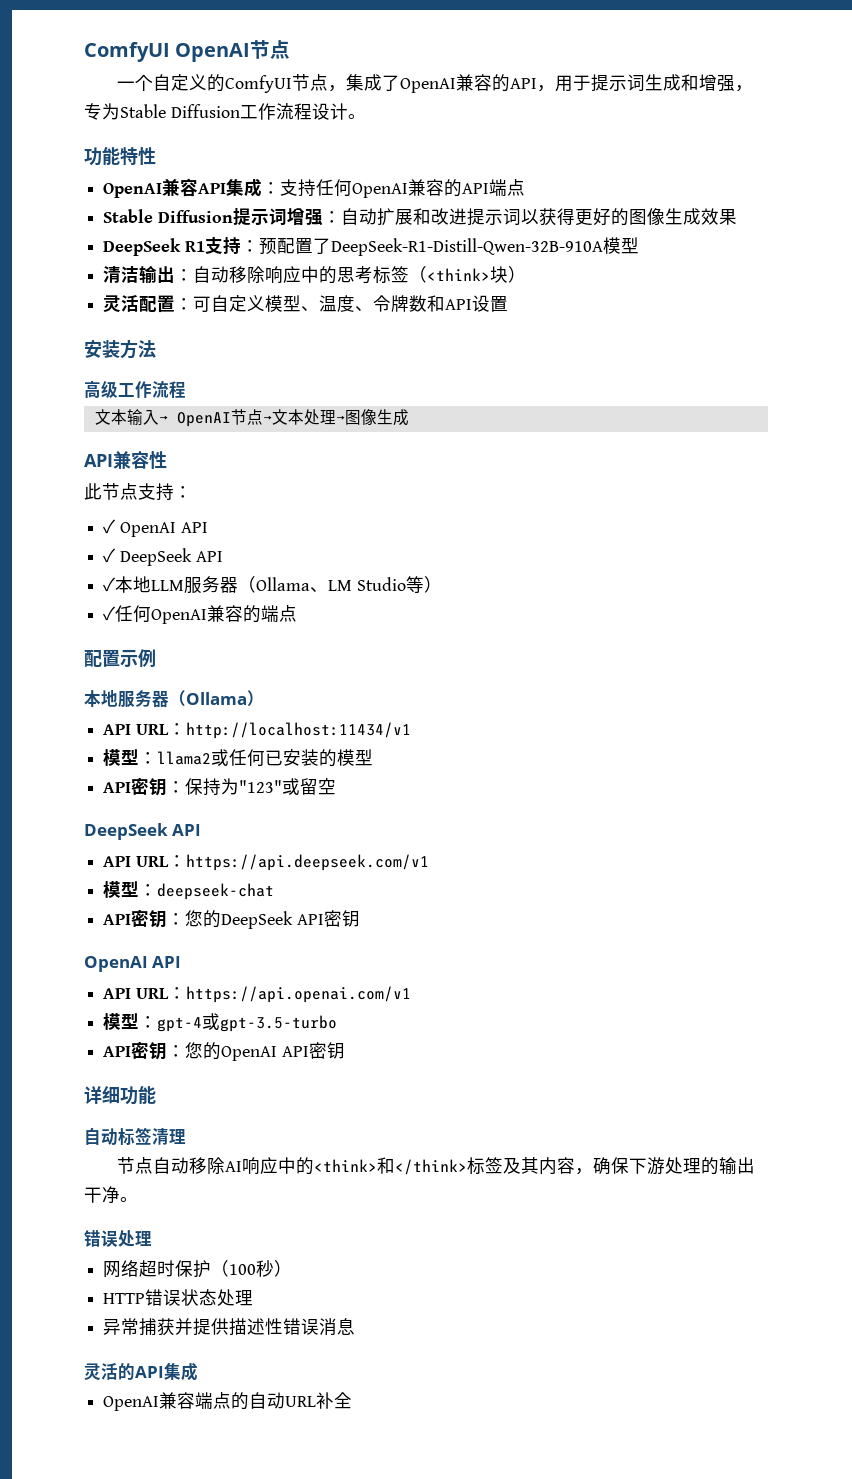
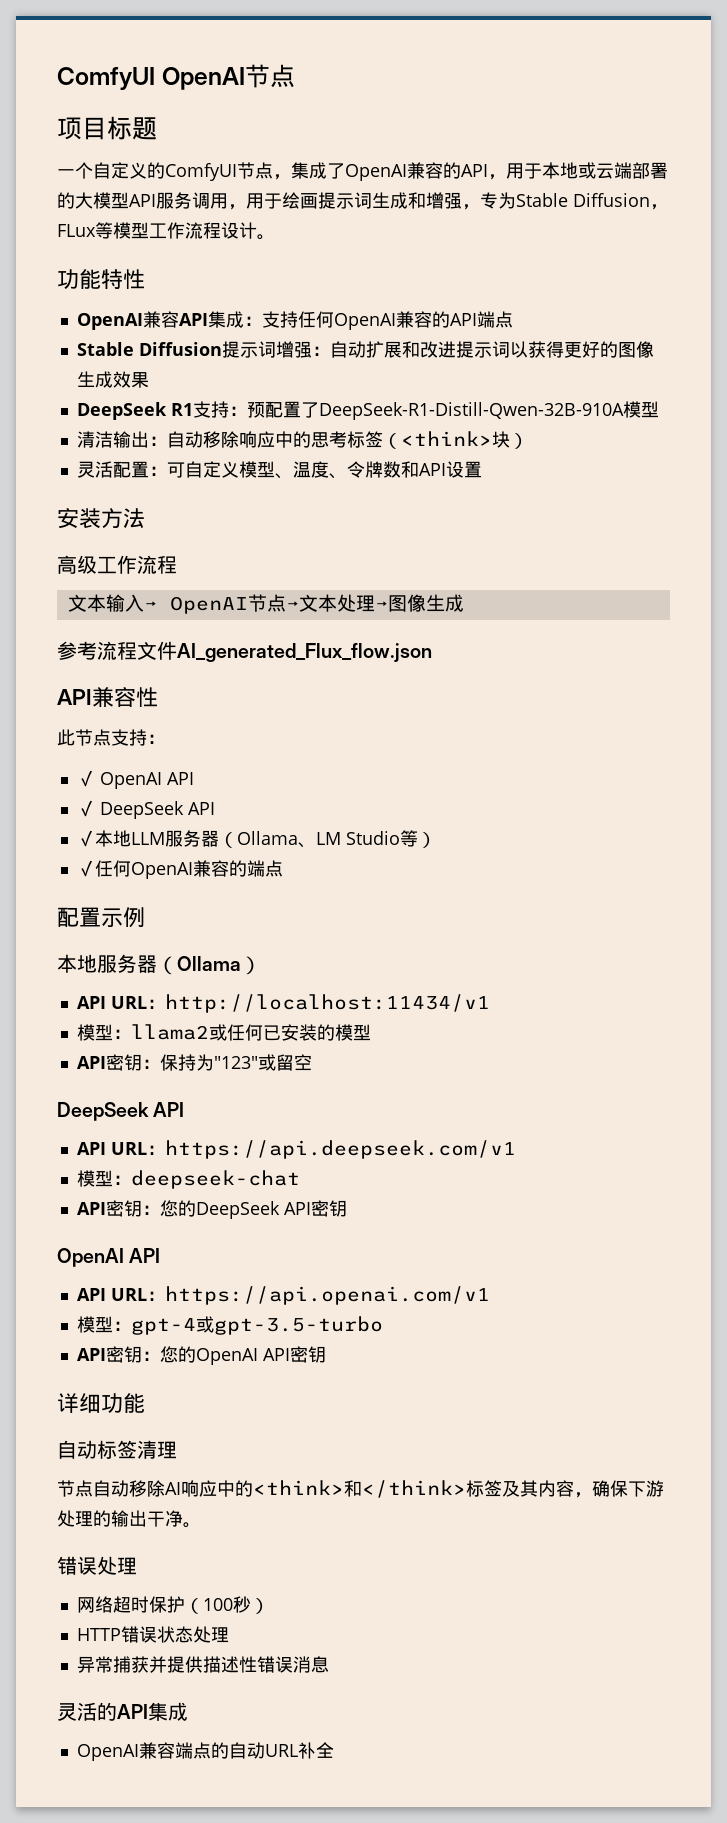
+ 项目标题
- 一个自定义的ComfyUI节点，集成了OpenAI兼容的API，用于提示词生成和增强，专为Stable Diffusion工作流程设计。
+ 一个自定义的ComfyUI节点，集成了OpenAI兼容的API，用于本地或云端部署的大模型API服务调用，用于绘画提示词生成和增强，专为Stable Diffusion，FLux等模型工作流程设计。
+ 参考流程文件AI_generated_Flux_flow.json

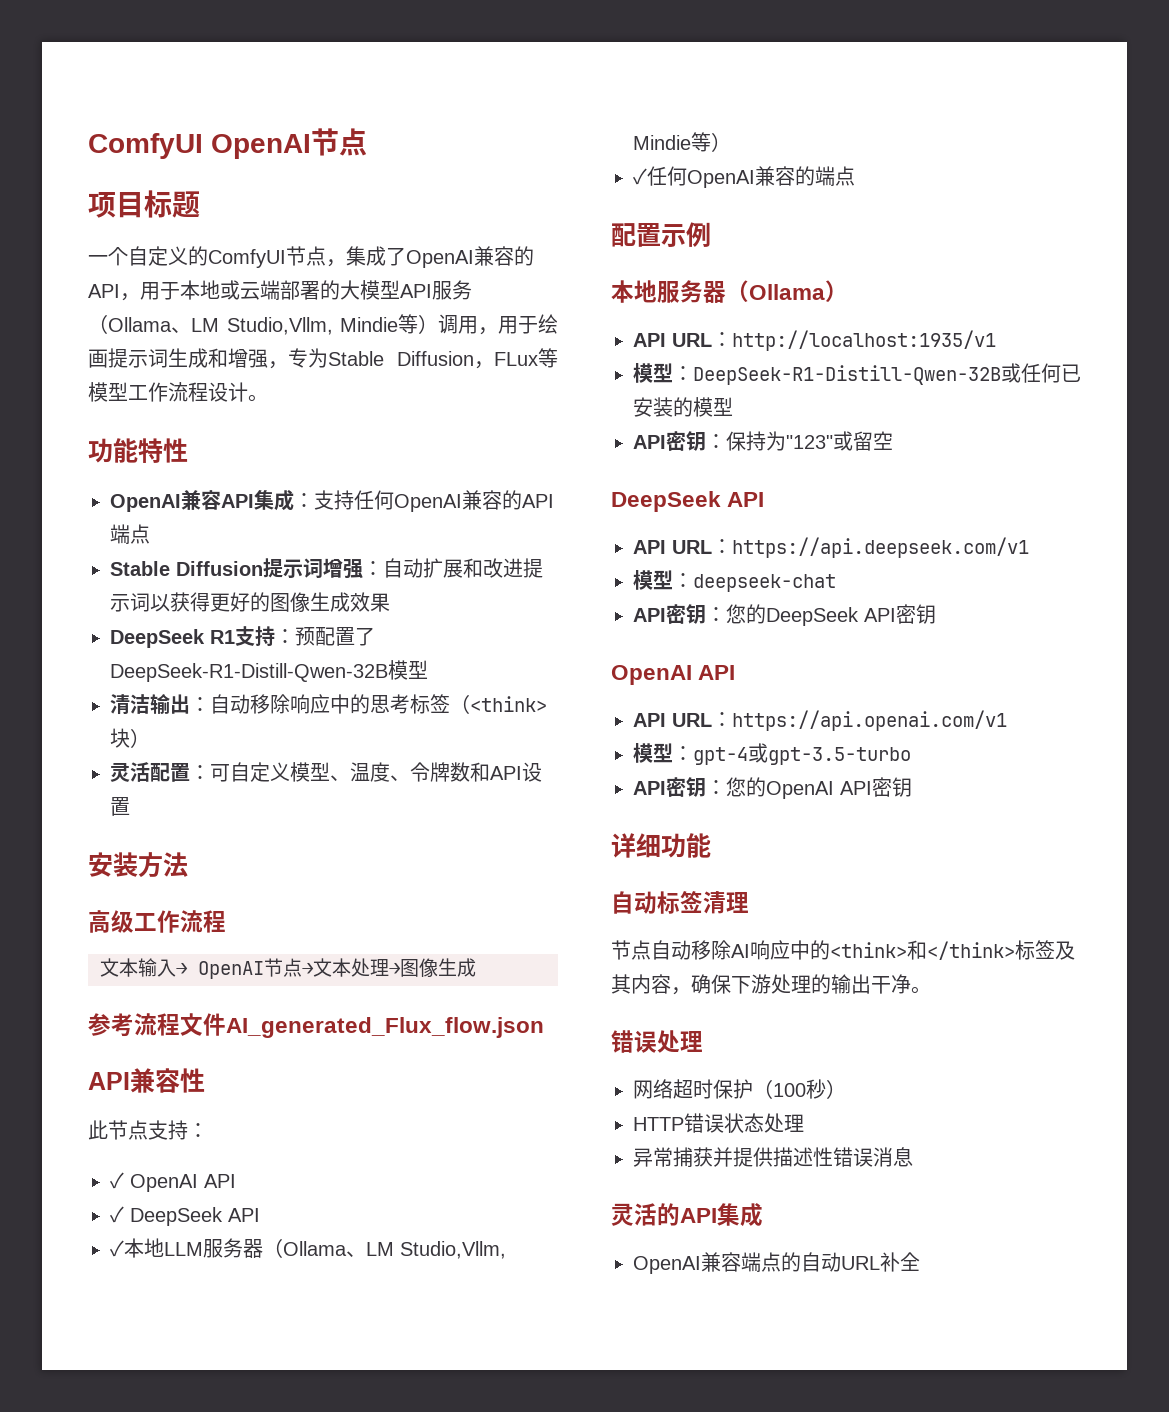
- 一个自定义的ComfyUI节点，集成了OpenAI兼容的API，用于本地或云端部署的大模型API服务调用，用于绘画提示词生成和增强，专为Stable Diffusion，FLux等模型工作流程设计。
+ 一个自定义的ComfyUI节点，集成了OpenAI兼容的API，用于本地或云端部署的大模型API服务（Ollama、LM Studio,Vllm, Mindie等）调用，用于绘画提示词生成和增强，专为Stable Diffusion，FLux等模型工作流程设计。
- DeepSeek R1支持：预配置了DeepSeek-R1-Distill-Qwen-32B-910A模型
+ DeepSeek R1支持：预配置了DeepSeek-R1-Distill-Qwen-32B模型
- ✓本地LLM服务器（Ollama、LM Studio等）
+ ✓本地LLM服务器（Ollama、LM Studio,Vllm, Mindie等）
- API URL：http://localhost:11434/v1
- 模型：llama2或任何已安装的模型
+ API URL：http://localhost:1935/v1
+ 模型：DeepSeek-R1-Distill-Qwen-32B或任何已安装的模型

